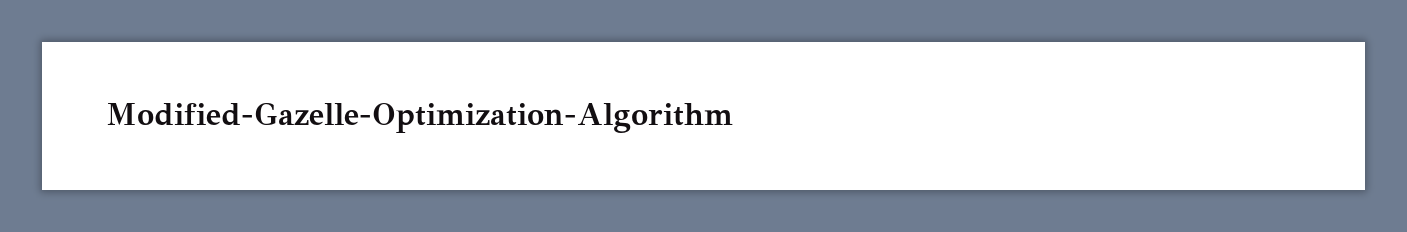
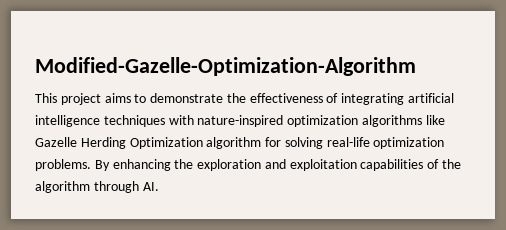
+ This project aims to demonstrate the effectiveness of integrating artificial intelligence techniques with nature-inspired optimization algorithms like Gazelle Herding Optimization algorithm for solving real-life optimization problems. By enhancing the exploration and exploitation capabilities of the algorithm through AI.

